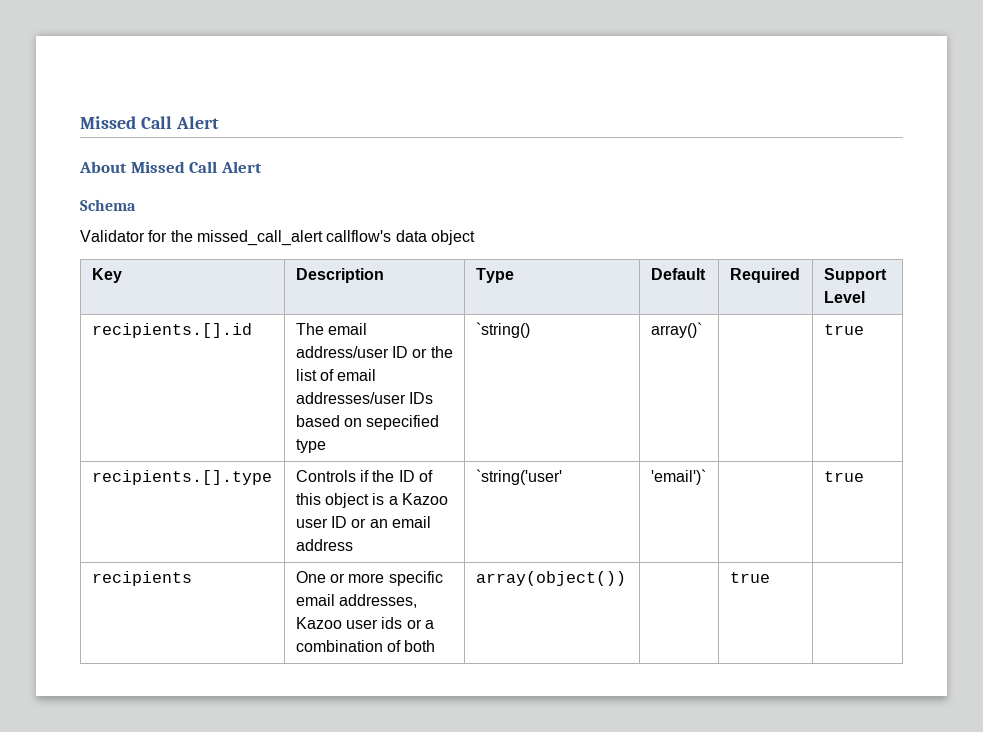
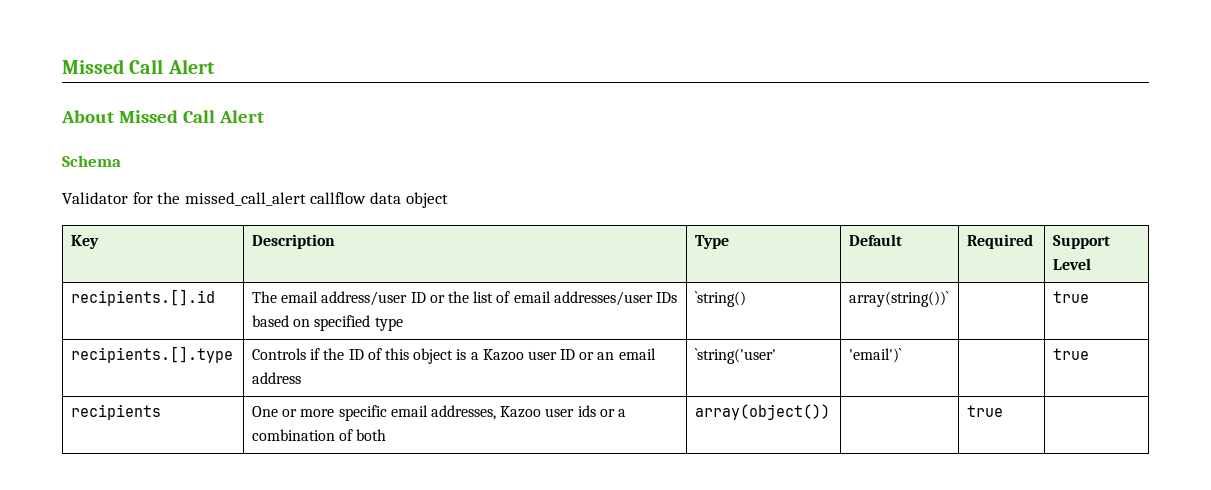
- Validator for the missed_call_alert callflow's data object
+ Validator for the missed_call_alert callflow data object
- recipients.[].id | The email address/user ID or the list of email addresses/user IDs based on sepecified type | `string() | array()` | | true
+ recipients.[].id | The email address/user ID or the list of email addresses/user IDs based on specified type | `string() | array(string())` | | true

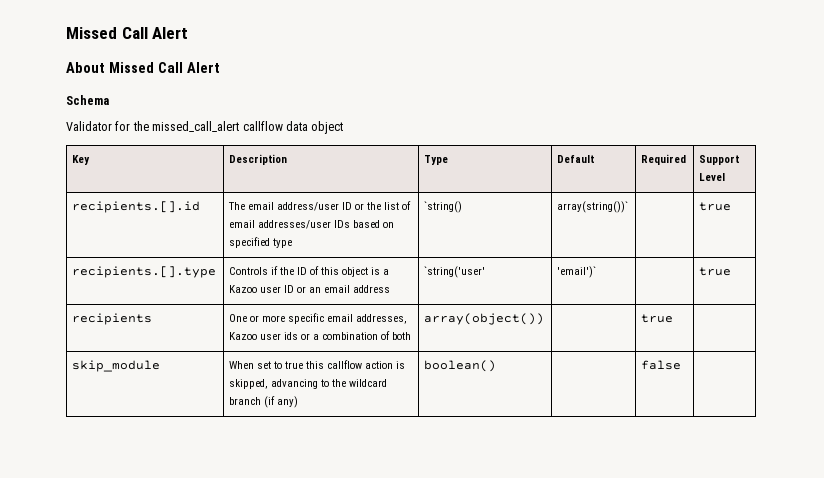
+ skip_module | When set to true this callflow action is skipped, advancing to the wildcard branch (if any) | boolean() | | false |

